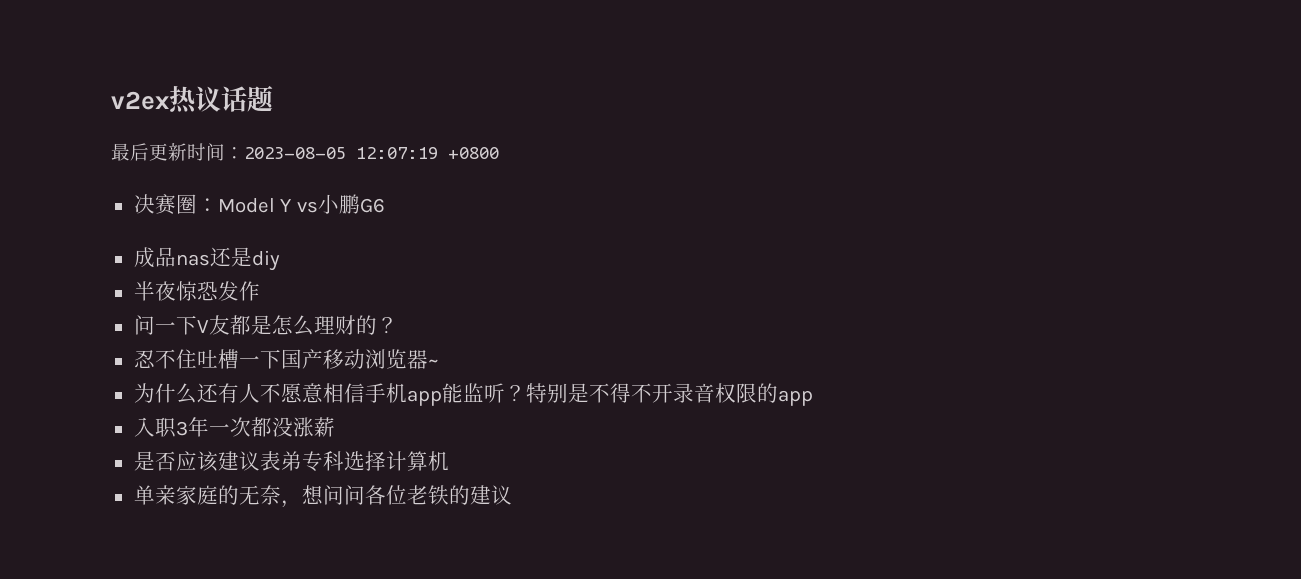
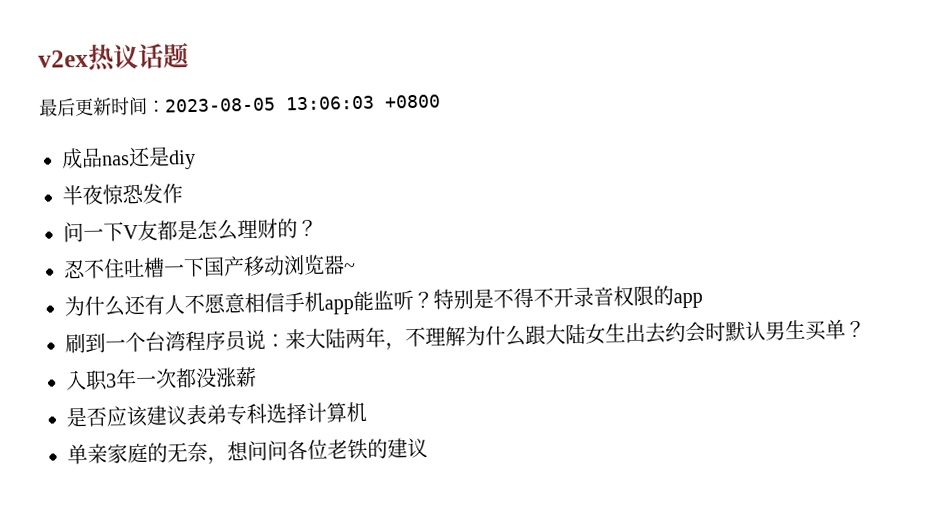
- 最后更新时间：2023-08-05 12:07:19 +0800
+ 最后更新时间：2023-08-05 13:06:03 +0800
- 决赛圈：Model Y vs小鹏G6
+ 刷到一个台湾程序员说：来大陆两年，不理解为什么跟大陆女生出去约会时默认男生买单？

